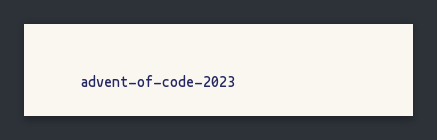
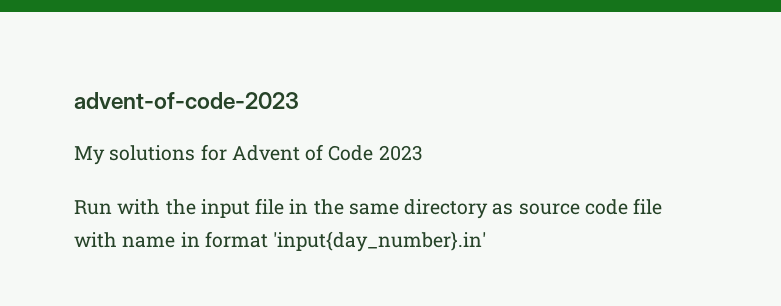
+ My solutions for Advent of Code 2023
+ Run with the input file in the same directory as source code file with name in format 'input{day_number}.in'

